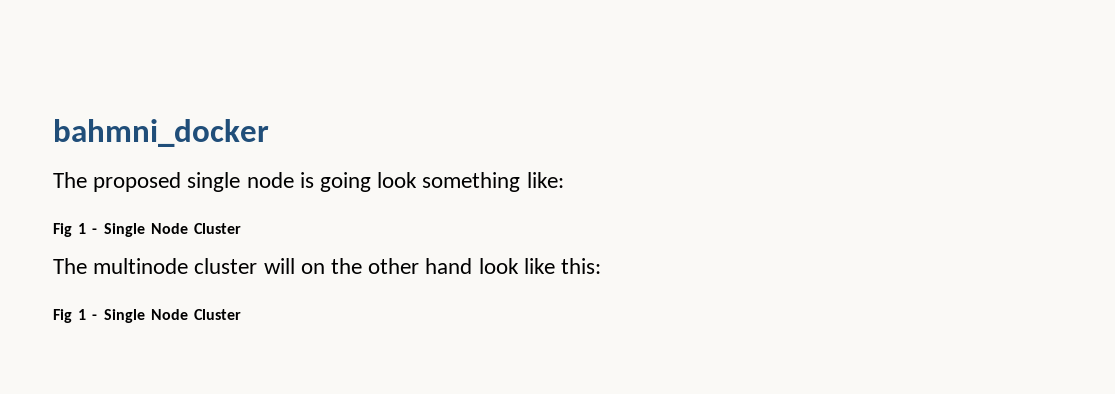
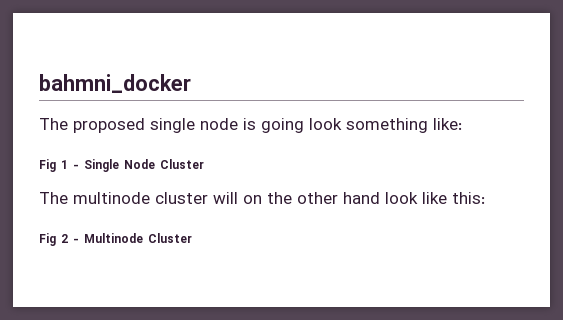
  The multinode cluster will on the other hand look like this:
- Fig 1 - Single Node Cluster
+ Fig 2 - Multinode Cluster

